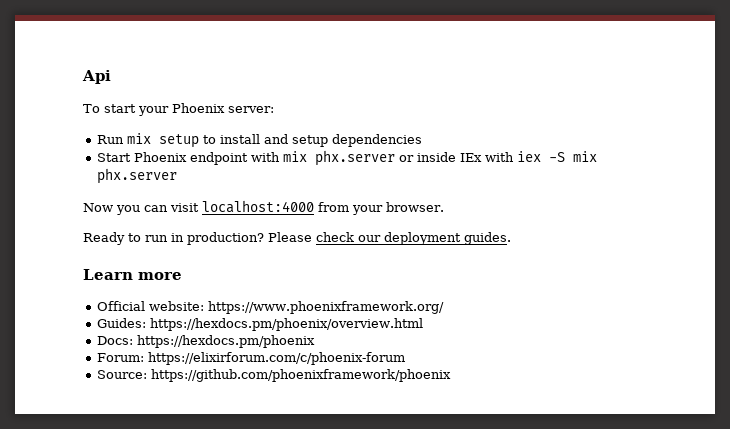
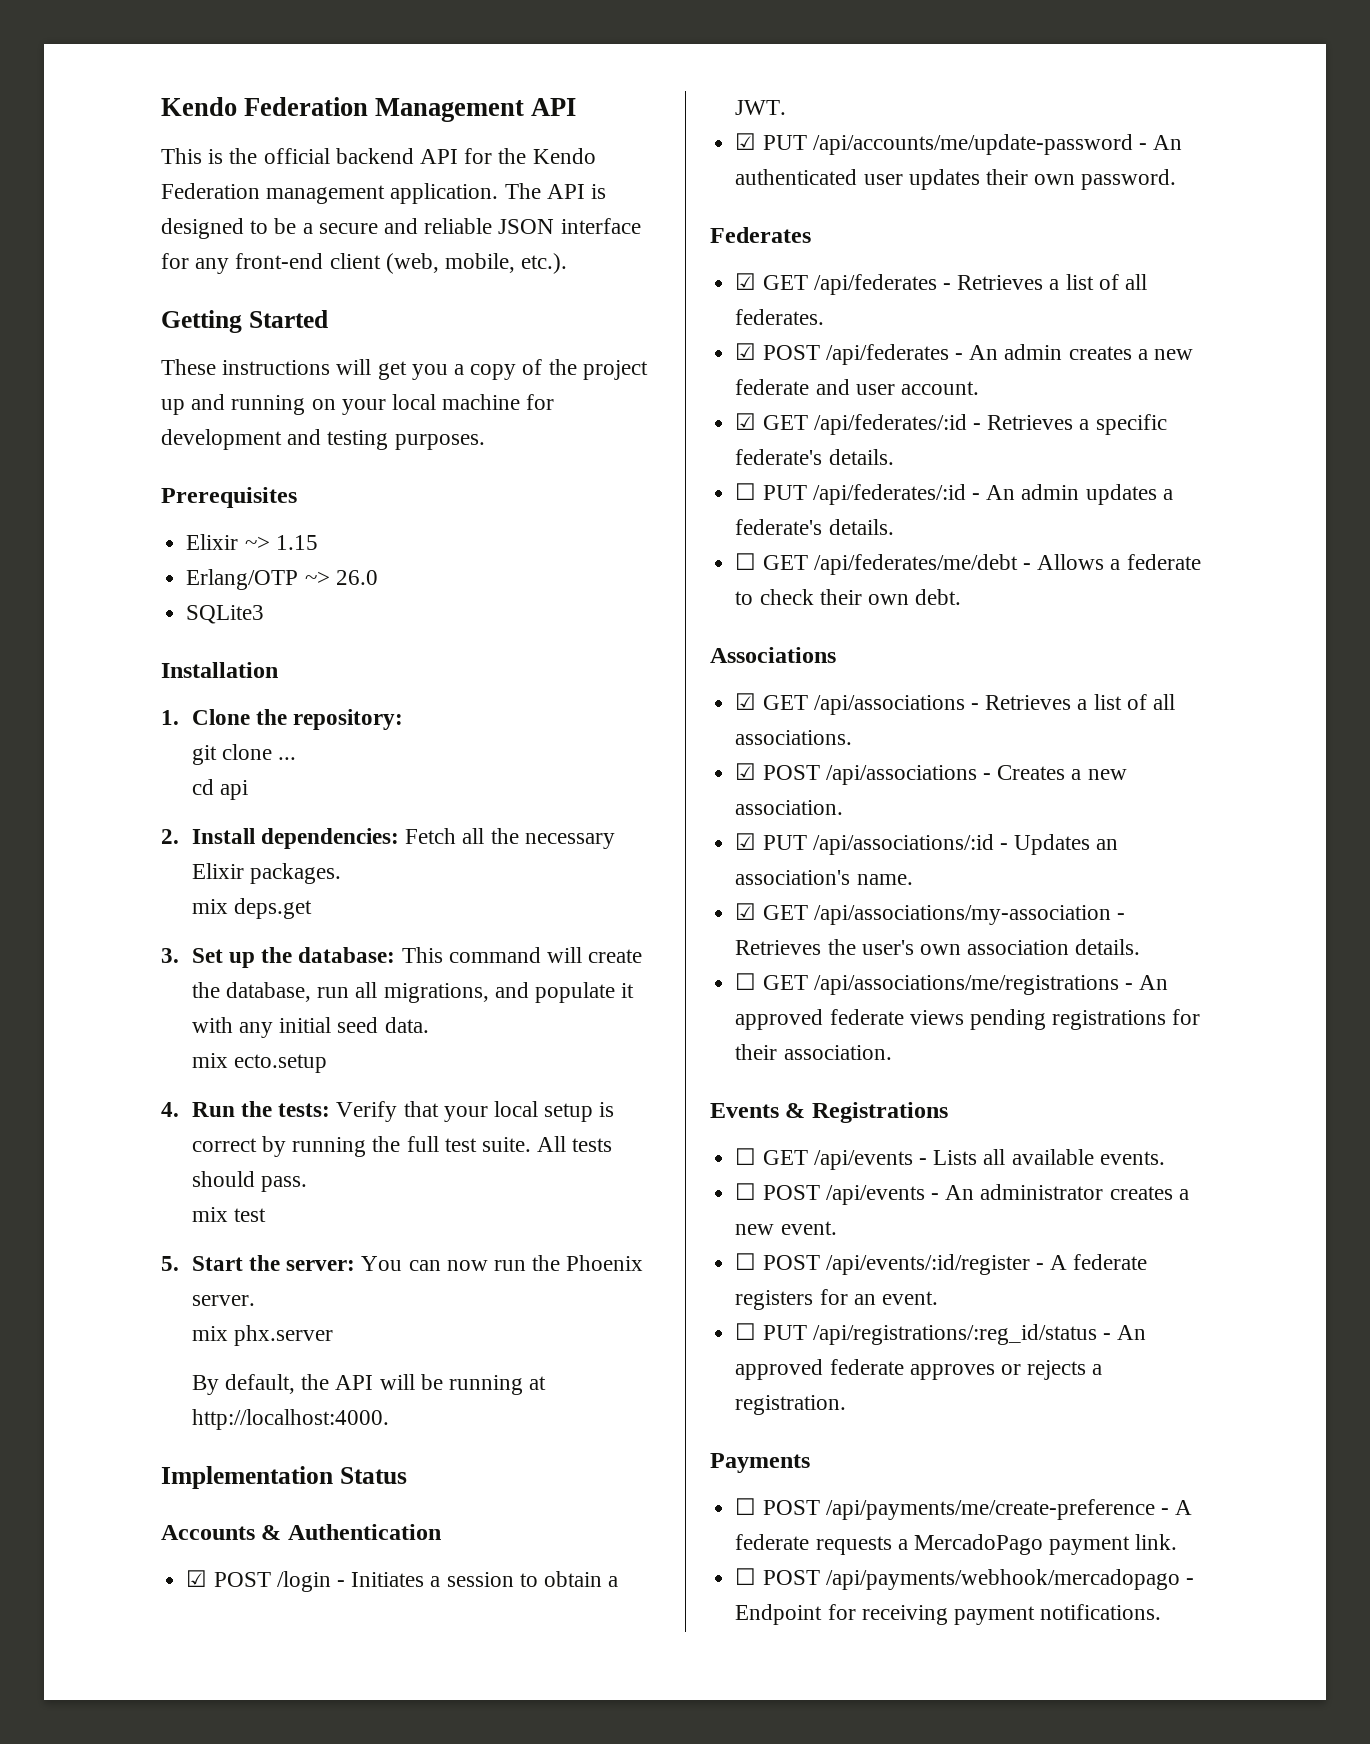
- Api
- To start your Phoenix server:
- Run mix setup to install and setup dependencies
- Start Phoenix endpoint with mix phx.server or inside IEx with iex -S mix phx.server
- Now you can visit localhost:4000 from your browser.
- Ready to run in production? Please check our deployment guides.
- Learn more
- Official website: https://www.phoenixframework.org/
- Guides: https://hexdocs.pm/phoenix/overview.html
- Docs: https://hexdocs.pm/phoenix
- Forum: https://elixirforum.com/c/phoenix-forum
- Source: https://github.com/phoenixframework/phoenix
+ Kendo Federation Management API
+ This is the official backend API for the Kendo Federation management application. The API is designed to be a secure and reliable JSON interface for any front-end client (web, mobile, etc.).
+ Getting Started
+ These instructions will get you a copy of the project up and running on your local machine for development and testing purposes.
+ Prerequisites
+ Elixir ~> 1.15
+ Erlang/OTP ~> 26.0
+ SQLite3
+ Installation
+ 1. Clone the repository:
+ git clone ...
+ cd api
+ 2. Install dependencies: Fetch all the necessary Elixir packages.
+ mix deps.get
+ 3. Set up the database: This command will create the database, run all migrations, and populate it with any initial seed data.
+ mix ecto.setup
+ 4. Run the tests: Verify that your local setup is correct by running the full test suite. All tests should pass.
+ mix test
+ 5. Start the server: You can now run the Phoenix server.
+ mix phx.server
+ By default, the API will be running at http://localhost:4000.
+ Implementation Status
+ Accounts & Authentication
+ ☑ POST /login - Initiates a session to obtain a JWT.
+ ☑ PUT /api/accounts/me/update-password - An authenticated user updates their own password.
+ Federates
+ ☑ GET /api/federates - Retrieves a list of all federates.
+ ☑ POST /api/federates - An admin creates a new federate and user account.
+ ☑ GET /api/federates/:id - Retrieves a specific federate's details.
+ ☐ PUT /api/federates/:id - An admin updates a federate's details.
+ ☐ GET /api/federates/me/debt - Allows a federate to check their own debt.
+ Associations
+ ☑ GET /api/associations - Retrieves a list of all associations.
+ ☑ POST /api/associations - Creates a new association.
+ ☑ PUT /api/associations/:id - Updates an association's name.
+ ☑ GET /api/associations/my-association - Retrieves the user's own association details.
+ ☐ GET /api/associations/me/registrations - An approved federate views pending registrations for their association.
+ Events & Registrations
+ ☐ GET /api/events - Lists all available events.
+ ☐ POST /api/events - An administrator creates a new event.
+ ☐ POST /api/events/:id/register - A federate registers for an event.
+ ☐ PUT /api/registrations/:reg_id/status - An approved federate approves or rejects a registration.
+ Payments
+ ☐ POST /api/payments/me/create-preference - A federate requests a MercadoPago payment link.
+ ☐ POST /api/payments/webhook/mercadopago - Endpoint for receiving payment notifications.

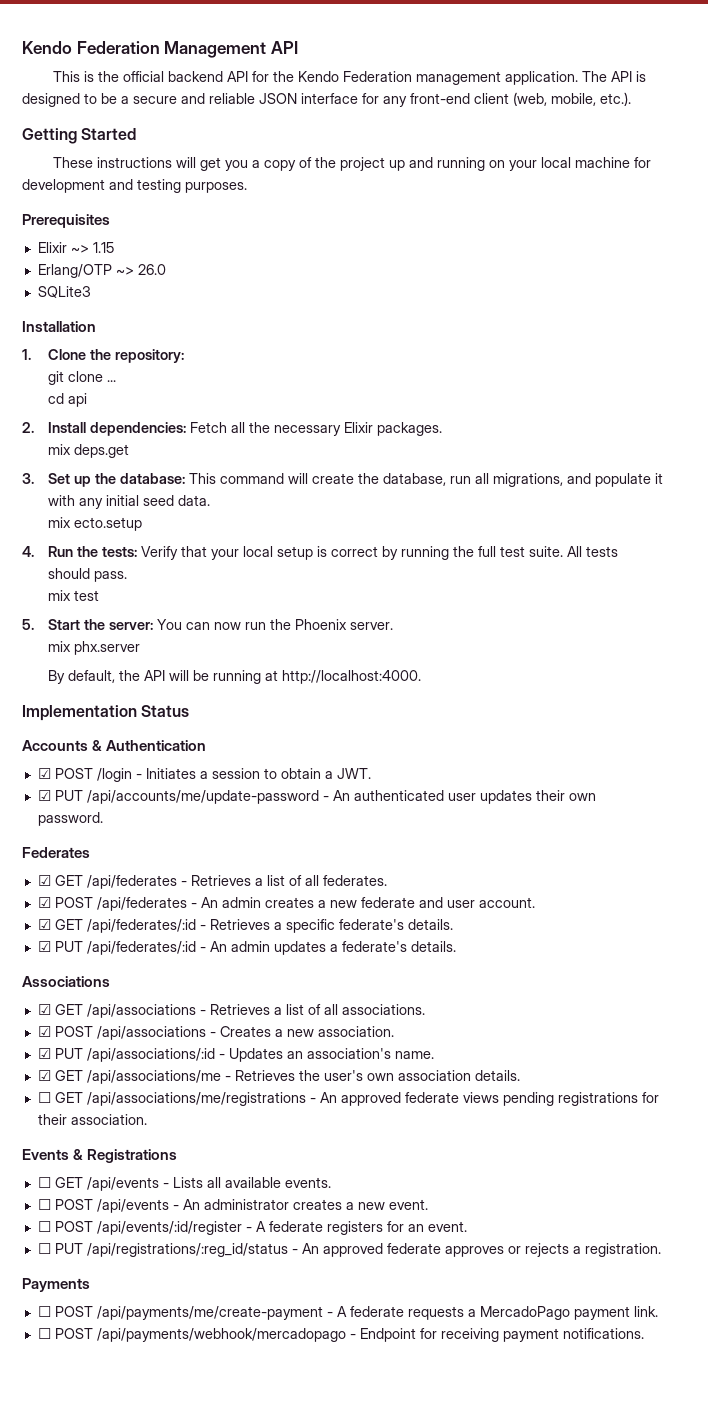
- ☐ PUT /api/federates/:id - An admin updates a federate's details.
+ ☑ PUT /api/federates/:id - An admin updates a federate's details.
- ☐ GET /api/federates/me/debt - Allows a federate to check their own debt.
- ☑ GET /api/associations/my-association - Retrieves the user's own association details.
+ ☑ GET /api/associations/me - Retrieves the user's own association details.
- ☐ POST /api/payments/me/create-preference - A federate requests a MercadoPago payment link.
+ ☐ POST /api/payments/me/create-payment - A federate requests a MercadoPago payment link.

